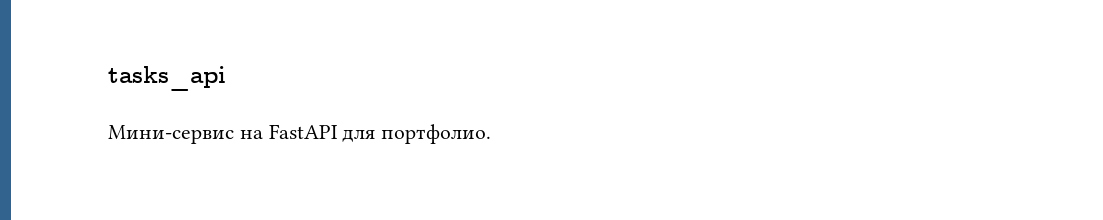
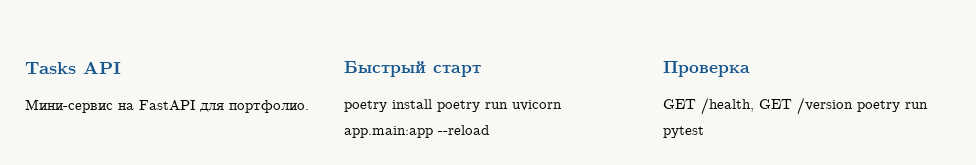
- tasks_api
+ Tasks API
+ Быстрый старт
+ poetry install poetry run uvicorn app.main:app --reload
+ Проверка
+ GET /health, GET /version poetry run pytest

